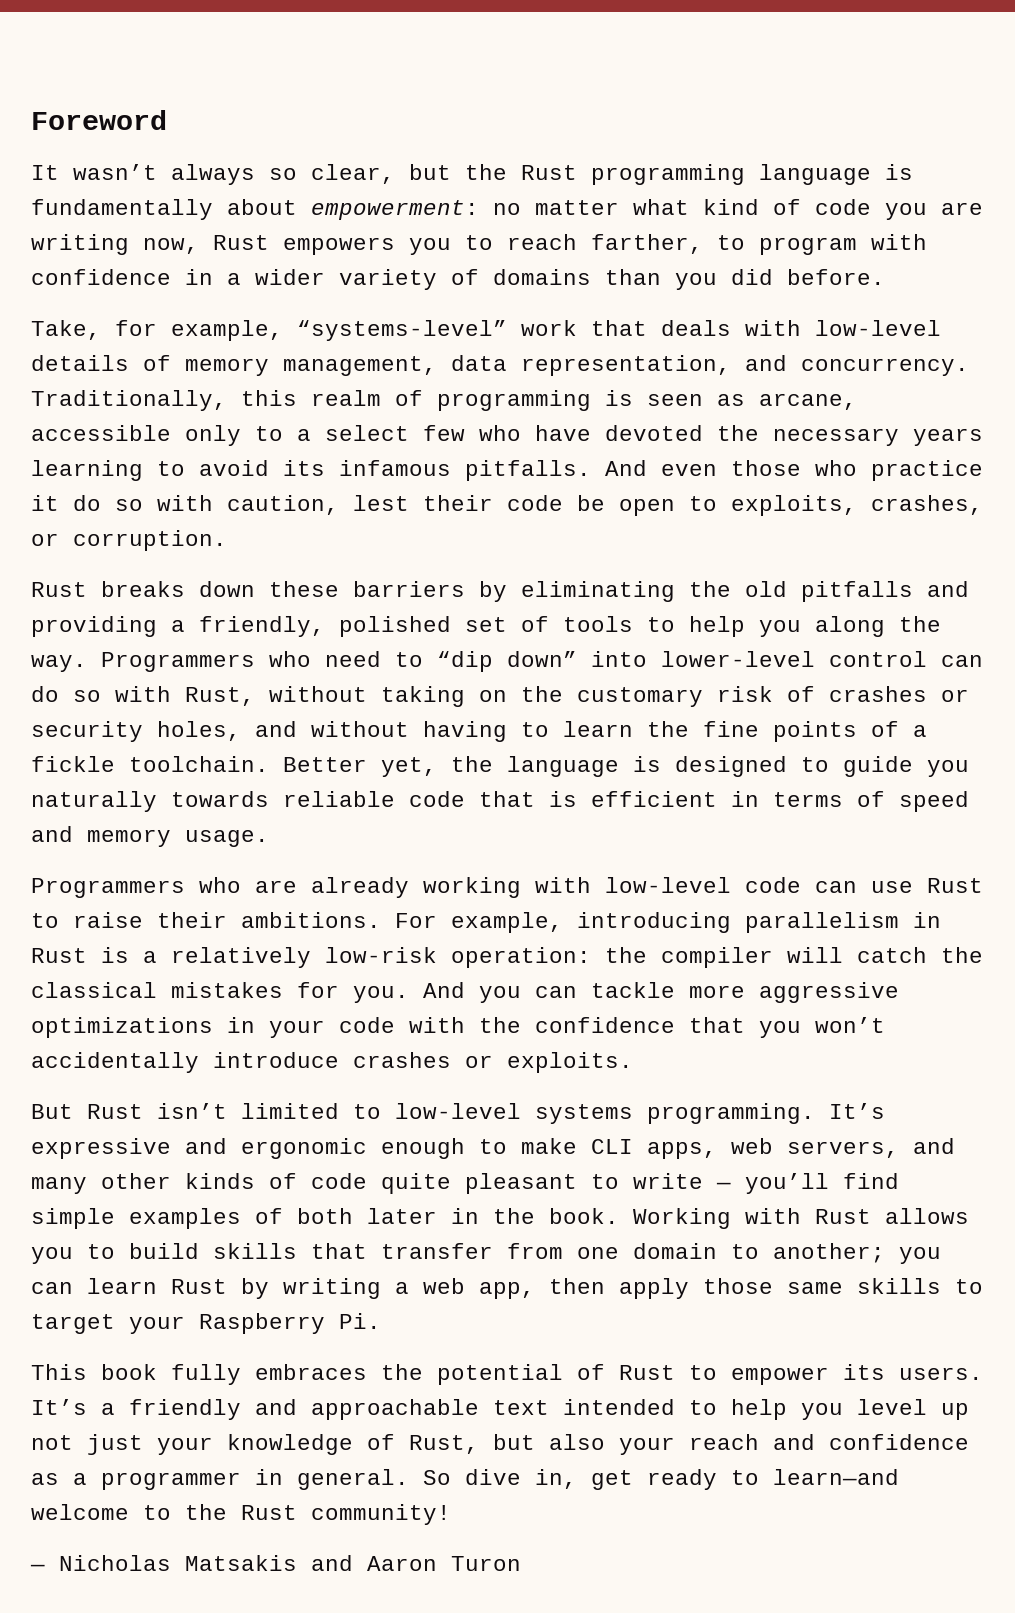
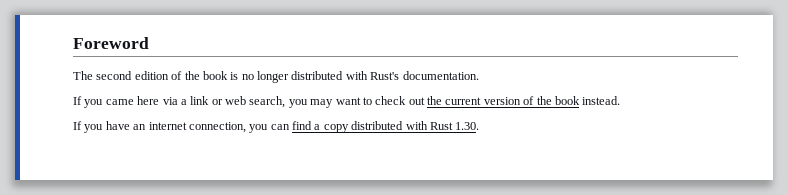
- It wasn’t always so clear, but the Rust programming language is fundamentally about empowerment: no matter what kind of code you are writing now, Rust empowers you to reach farther, to program with confidence in a wider variety of domains than you did before.
- Take, for example, “systems-level” work that deals with low-level details of memory management, data representation, and concurrency. Traditionally, this realm of programming is seen as arcane, accessible only to a select few who have devoted the necessary years learning to avoid its infamous pitfalls. And even those who practice it do so with caution, lest their code be open to exploits, crashes, or corruption.
- Rust breaks down these barriers by eliminating the old pitfalls and providing a friendly, polished set of tools to help you along the way. Programmers who need to “dip down” into lower-level control can do so with Rust, without taking on the customary risk of crashes or security holes, and without having to learn the fine points of a fickle toolchain. Better yet, the language is designed to guide you naturally towards reliable code that is efficient in terms of speed and memory usage.
- Programmers who are already working with low-level code can use Rust to raise their ambitions. For example, introducing parallelism in Rust is a relatively low-risk operation: the compiler will catch the classical mistakes for you. And you can tackle more aggressive optimizations in your code with the confidence that you won’t accidentally introduce crashes or exploits.
- But Rust isn’t limited to low-level systems programming. It’s expressive and ergonomic enough to make CLI apps, web servers, and many other kinds of code quite pleasant to write — you’ll find simple examples of both later in the book. Working with Rust allows you to build skills that transfer from one domain to another; you can learn Rust by writing a web app, then apply those same skills to target your Raspberry Pi.
- This book fully embraces the potential of Rust to empower its users. It’s a friendly and approachable text intended to help you level up not just your knowledge of Rust, but also your reach and confidence as a programmer in general. So dive in, get ready to learn—and welcome to the Rust community!
- — Nicholas Matsakis and Aaron Turon
+ The second edition of the book is no longer distributed with Rust's documentation.
+ If you came here via a link or web search, you may want to check out the current version of the book instead.
+ If you have an internet connection, you can find a copy distributed with Rust 1.30.

